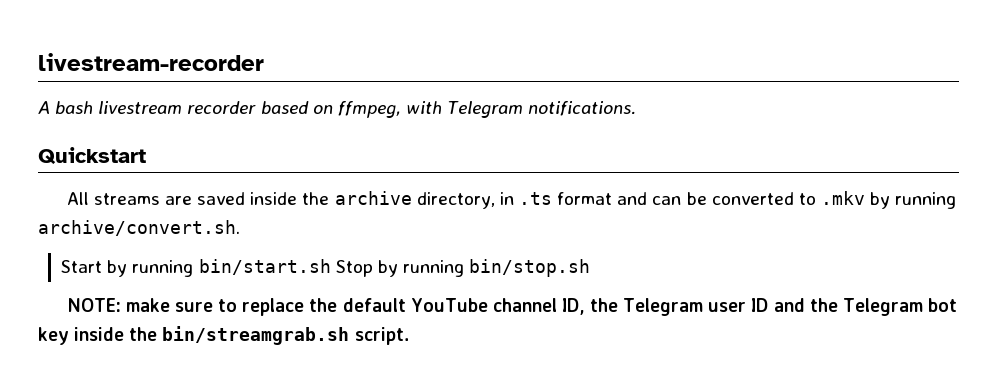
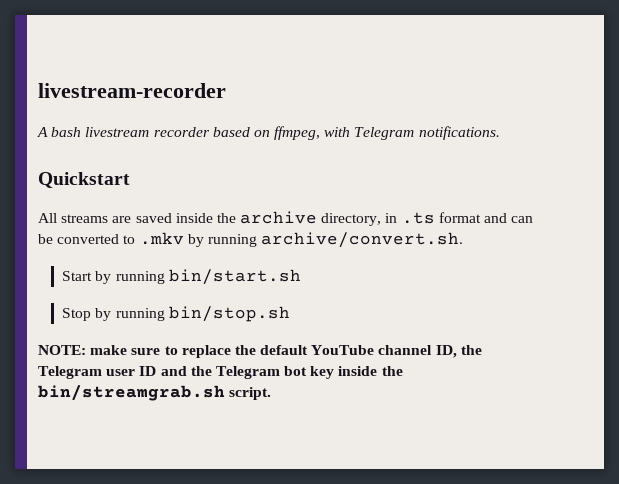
- Start by running bin/start.sh Stop by running bin/stop.sh
+ Start by running bin/start.sh
+ Stop by running bin/stop.sh

